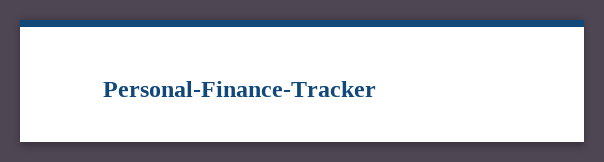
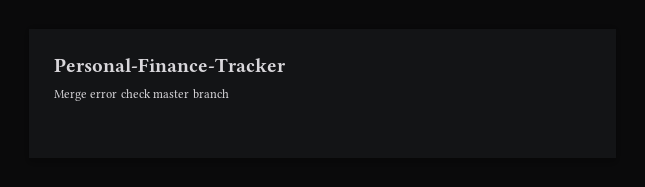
+ Merge error check master branch

